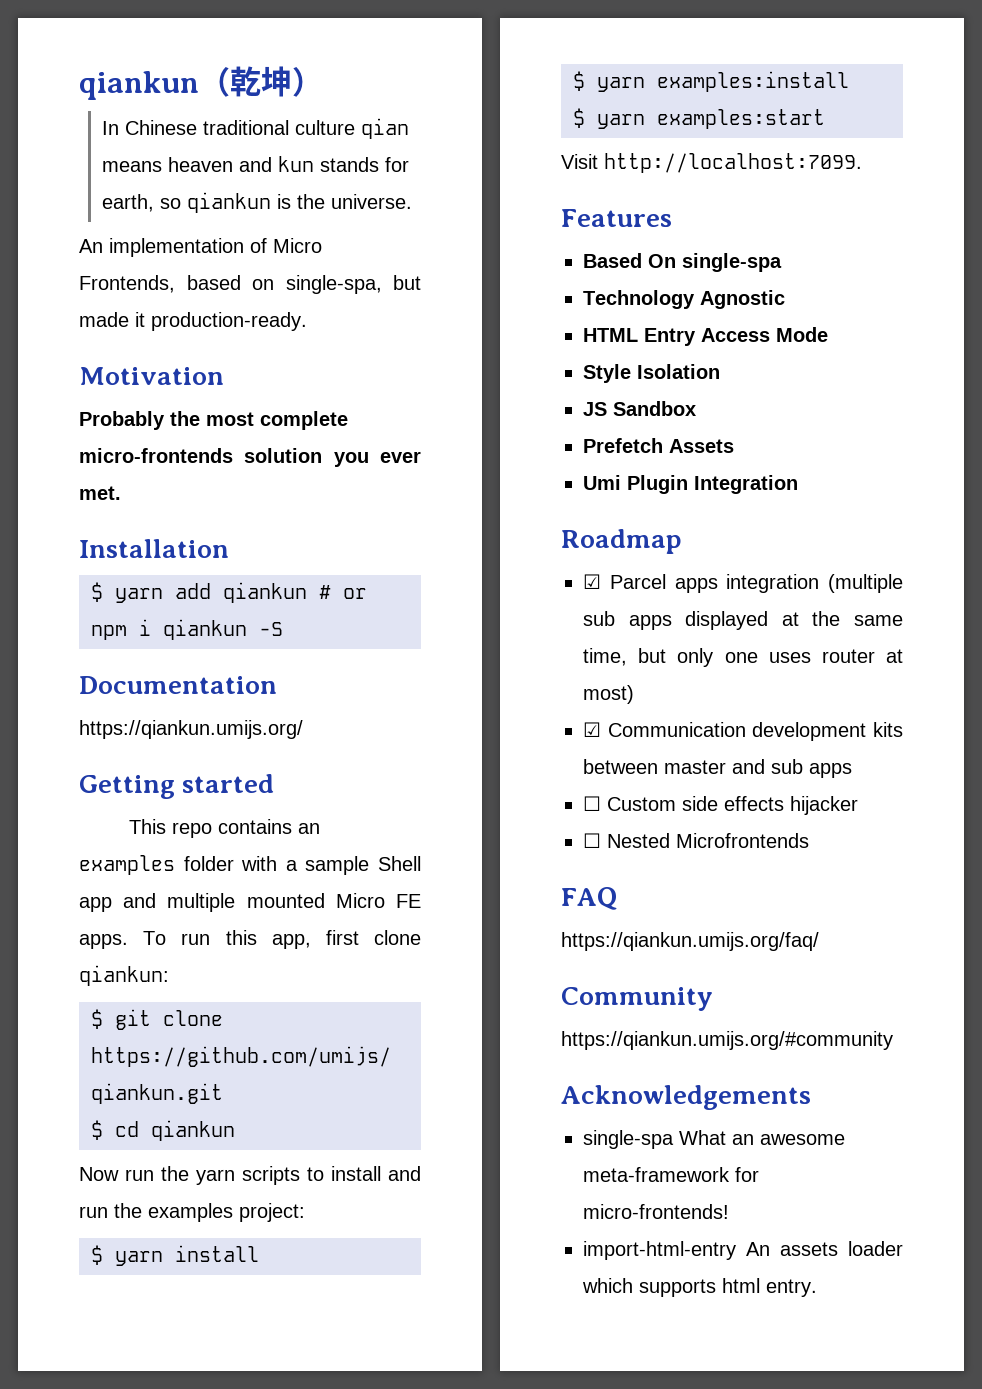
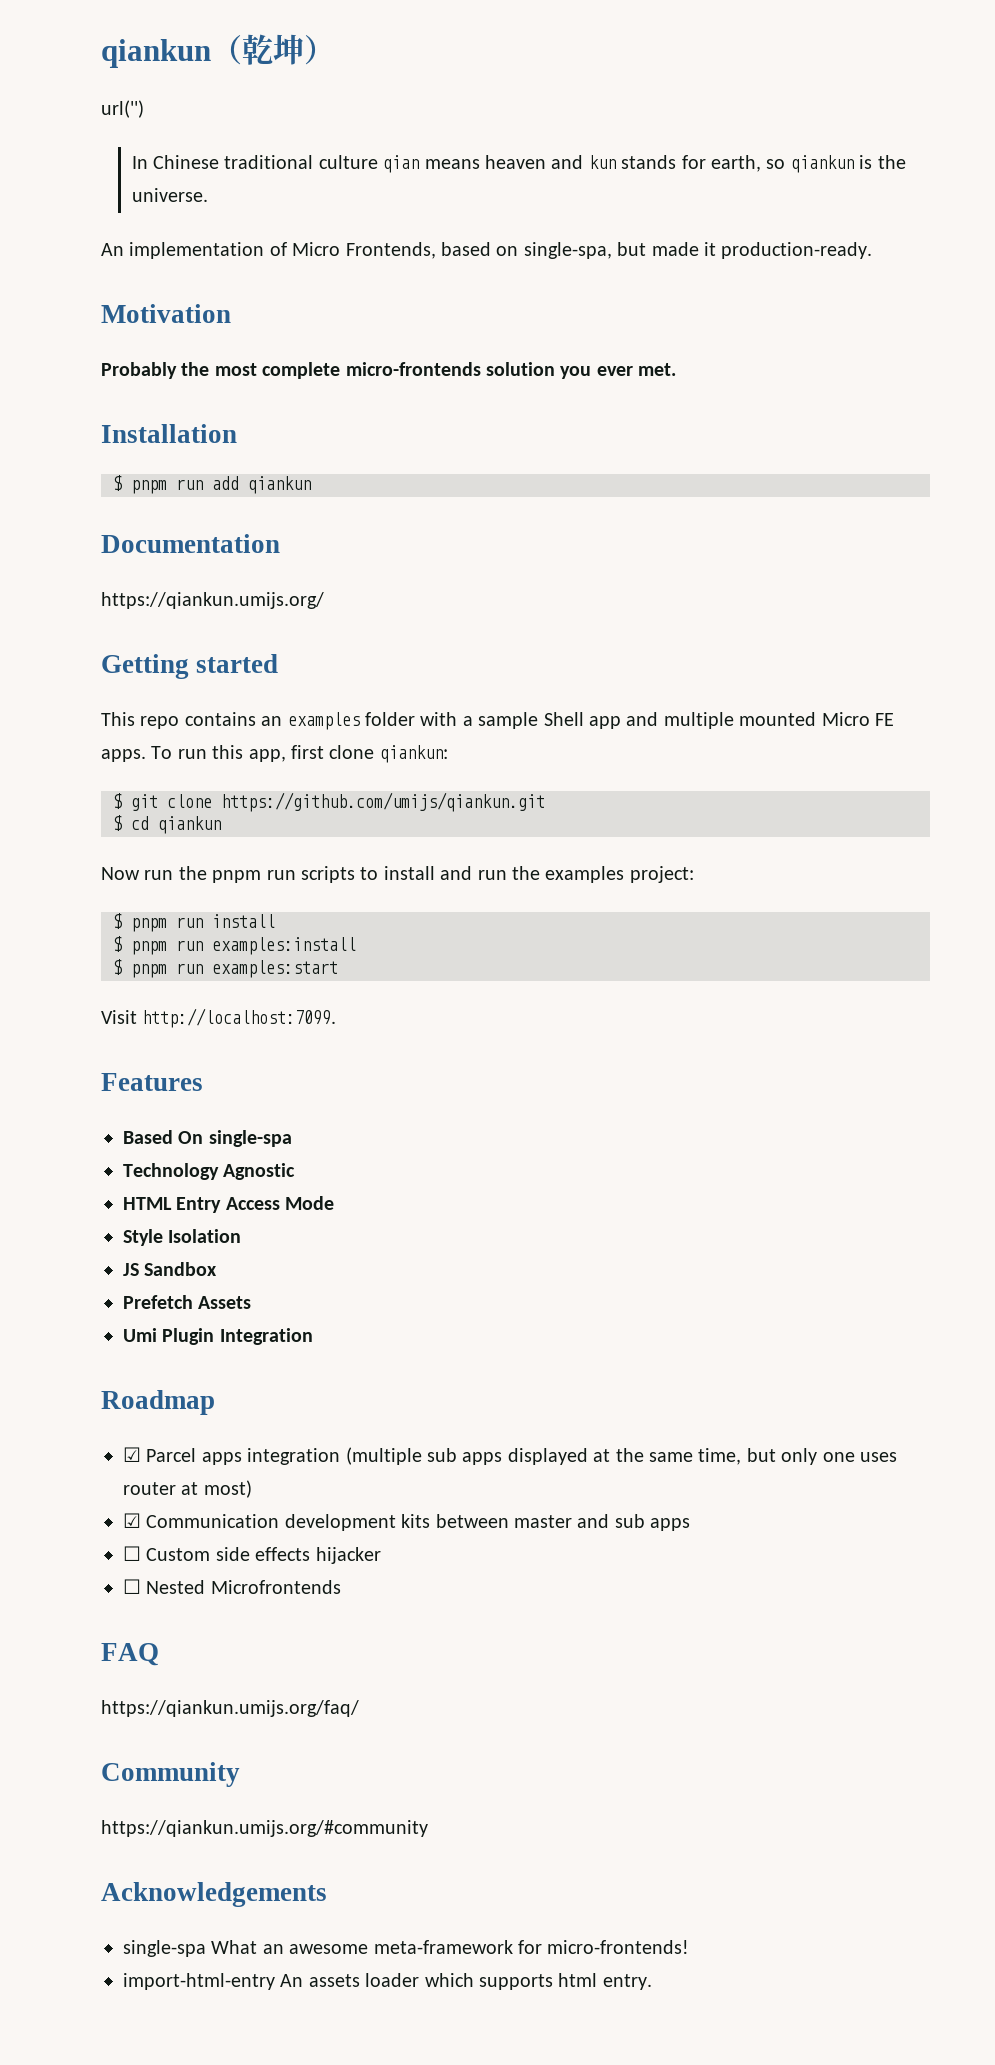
+ url('')
- $ yarn add qiankun # or npm i qiankun -S
+ $ pnpm run add qiankun
- Now run the yarn scripts to install and run the examples project:
+ Now run the pnpm run scripts to install and run the examples project:
- $ yarn install
+ $ pnpm run install
- $ yarn examples:install
+ $ pnpm run examples:install
- $ yarn examples:start
+ $ pnpm run examples:start

